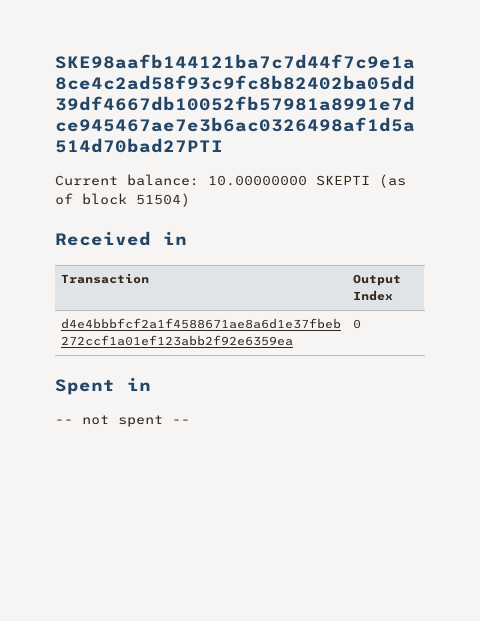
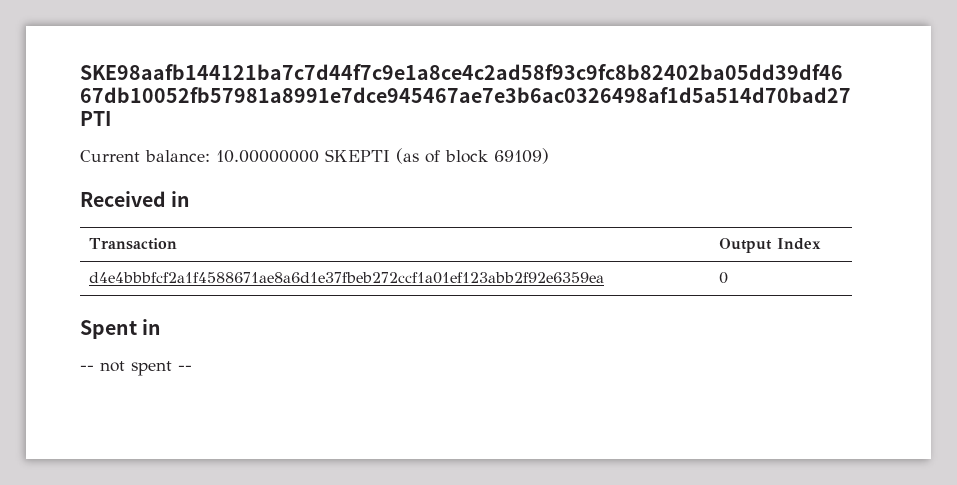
- Current balance: 10.00000000 SKEPTI (as of block 51504)
+ Current balance: 10.00000000 SKEPTI (as of block 69109)

